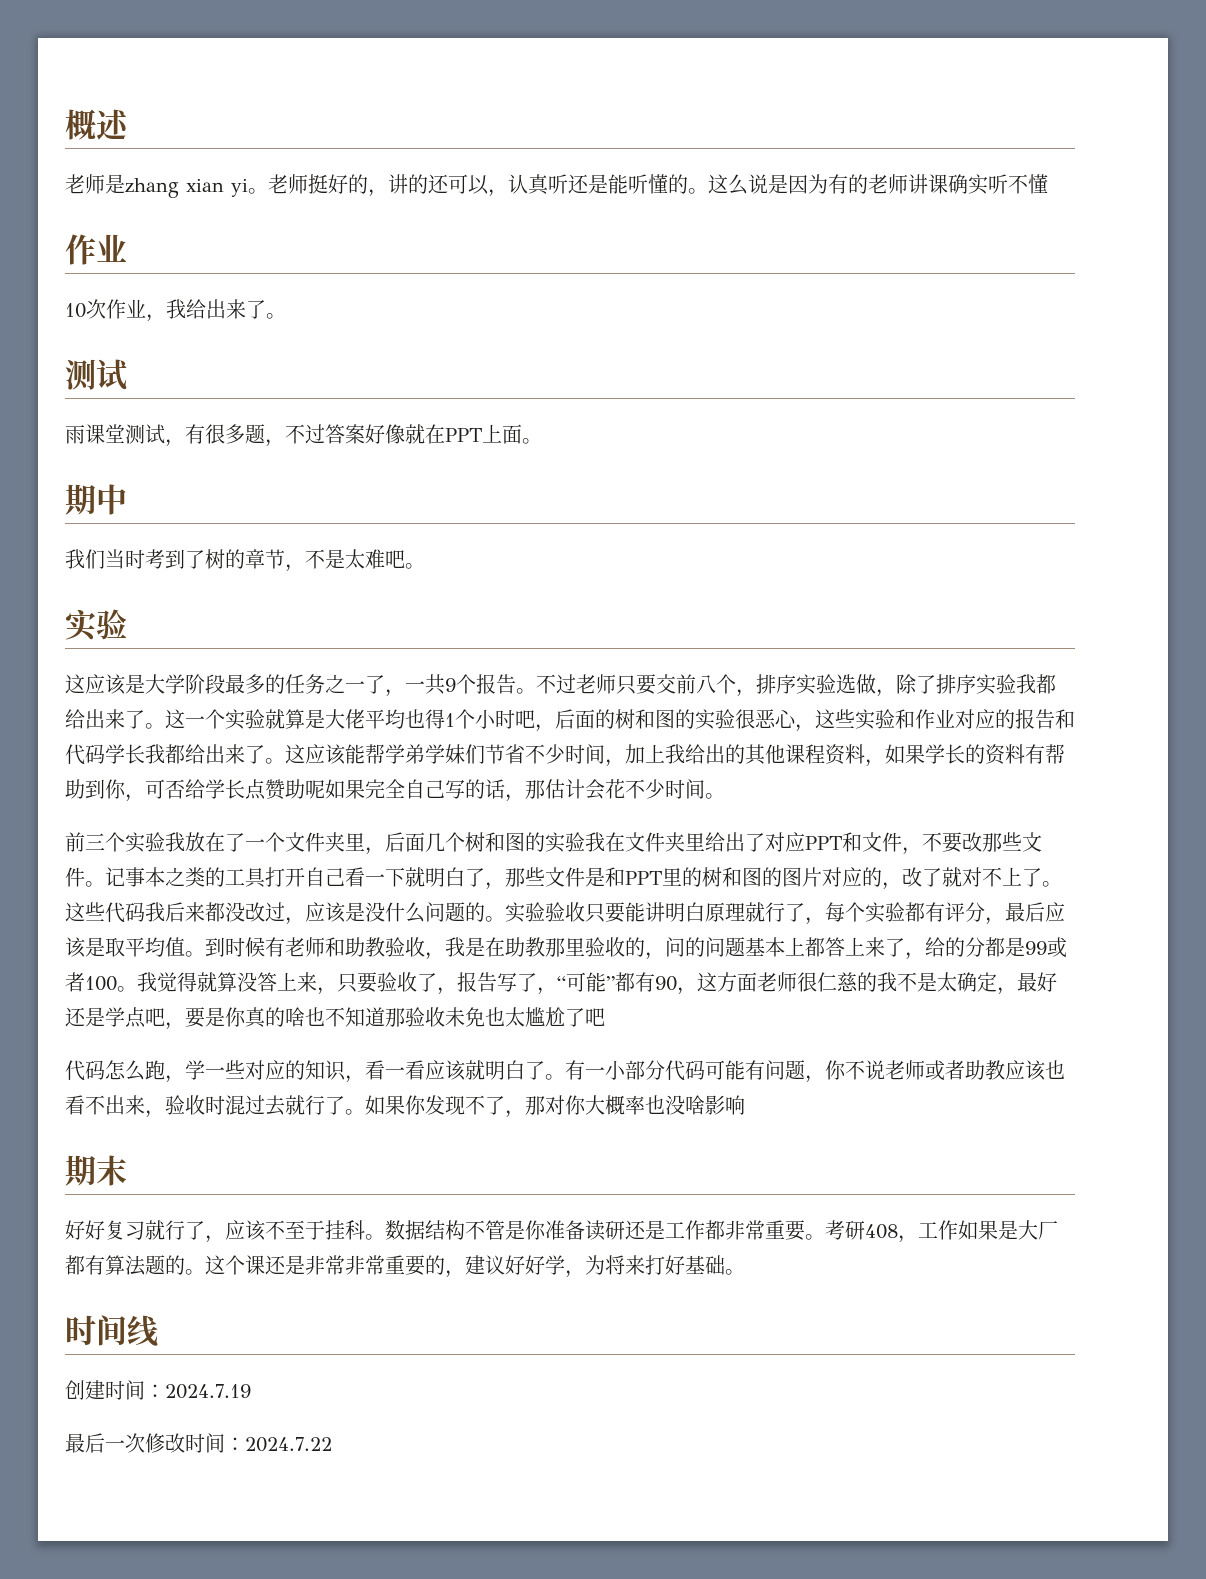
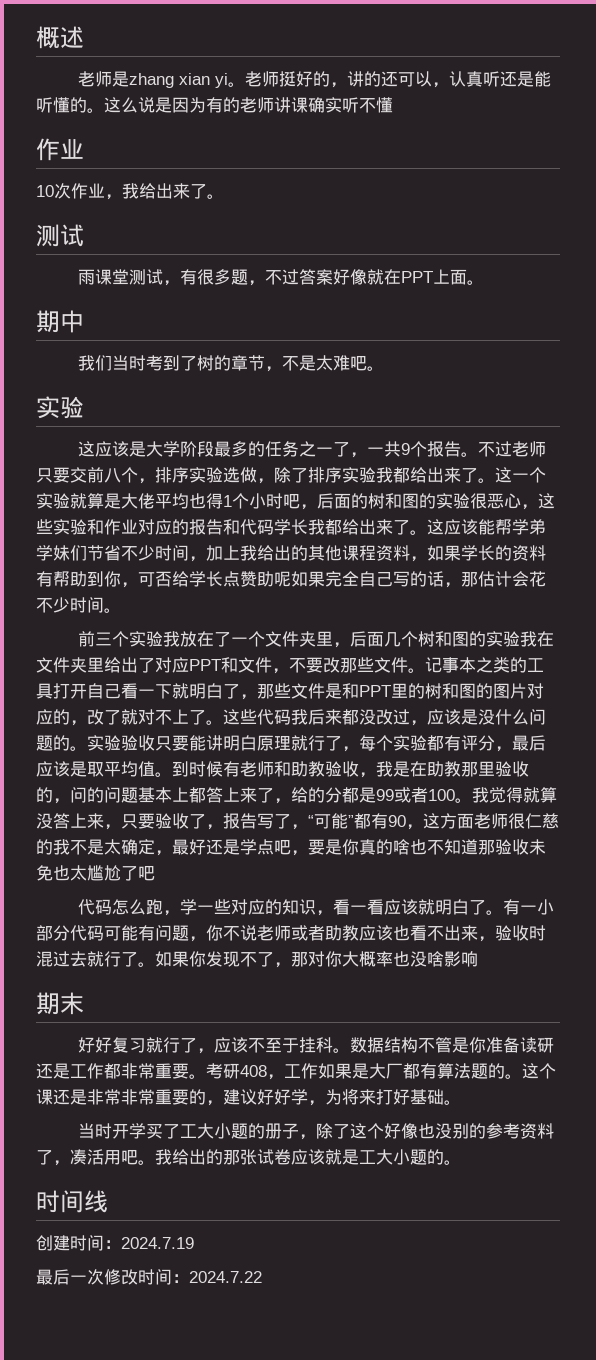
+ 当时开学买了工大小题的册子，除了这个好像也没别的参考资料了，凑活用吧。我给出的那张试卷应该就是工大小题的。

